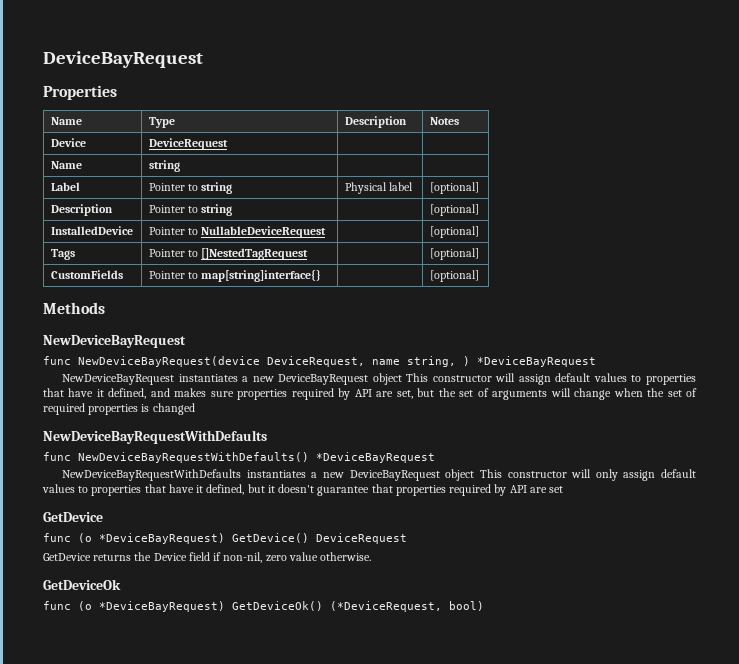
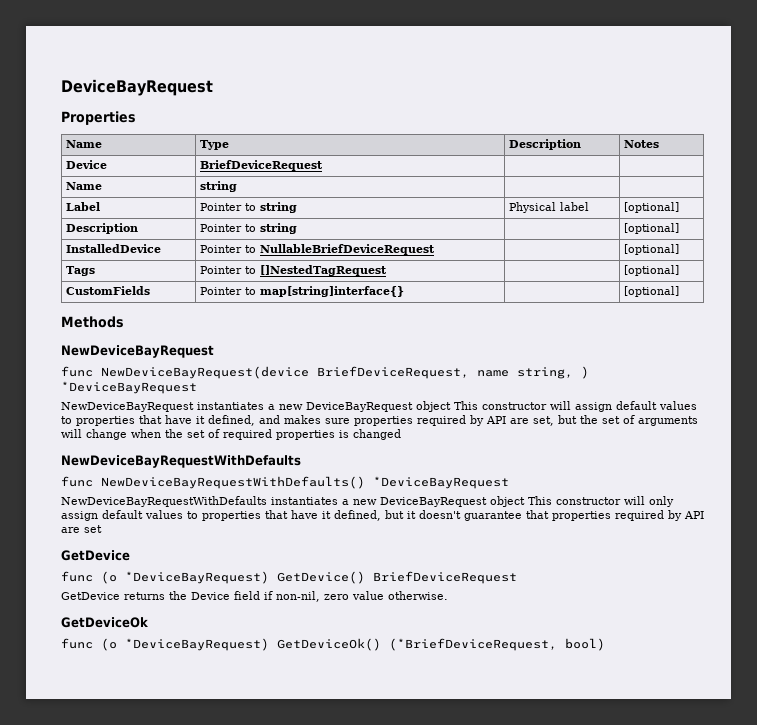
- Device | DeviceRequest | |
+ Device | BriefDeviceRequest | |
- InstalledDevice | Pointer to NullableDeviceRequest | | [optional]
+ InstalledDevice | Pointer to NullableBriefDeviceRequest | | [optional]
- func NewDeviceBayRequest(device DeviceRequest, name string, ) *DeviceBayRequest
+ func NewDeviceBayRequest(device BriefDeviceRequest, name string, ) *DeviceBayRequest
- func (o *DeviceBayRequest) GetDevice() DeviceRequest
+ func (o *DeviceBayRequest) GetDevice() BriefDeviceRequest
- func (o *DeviceBayRequest) GetDeviceOk() (*DeviceRequest, bool)
+ func (o *DeviceBayRequest) GetDeviceOk() (*BriefDeviceRequest, bool)

